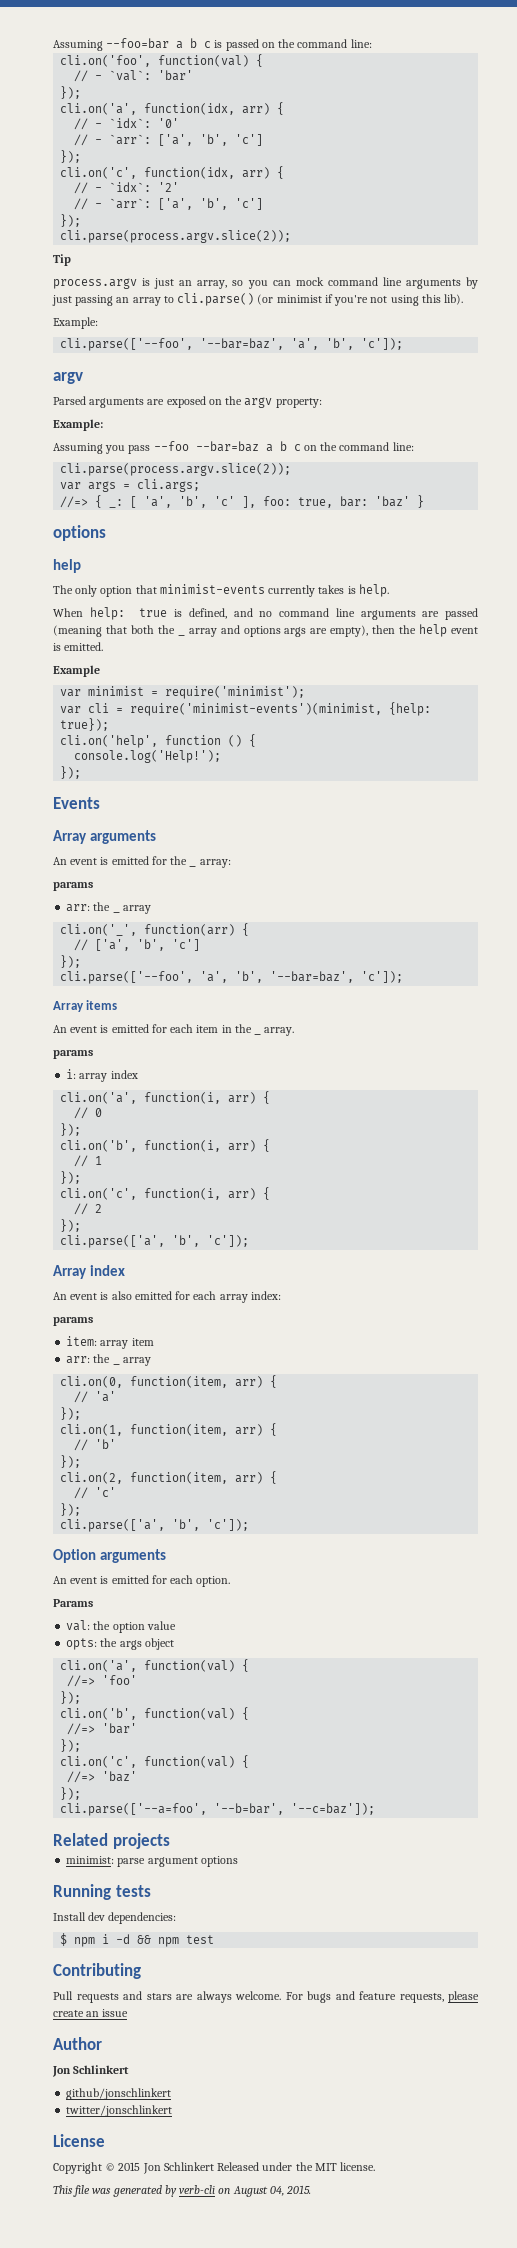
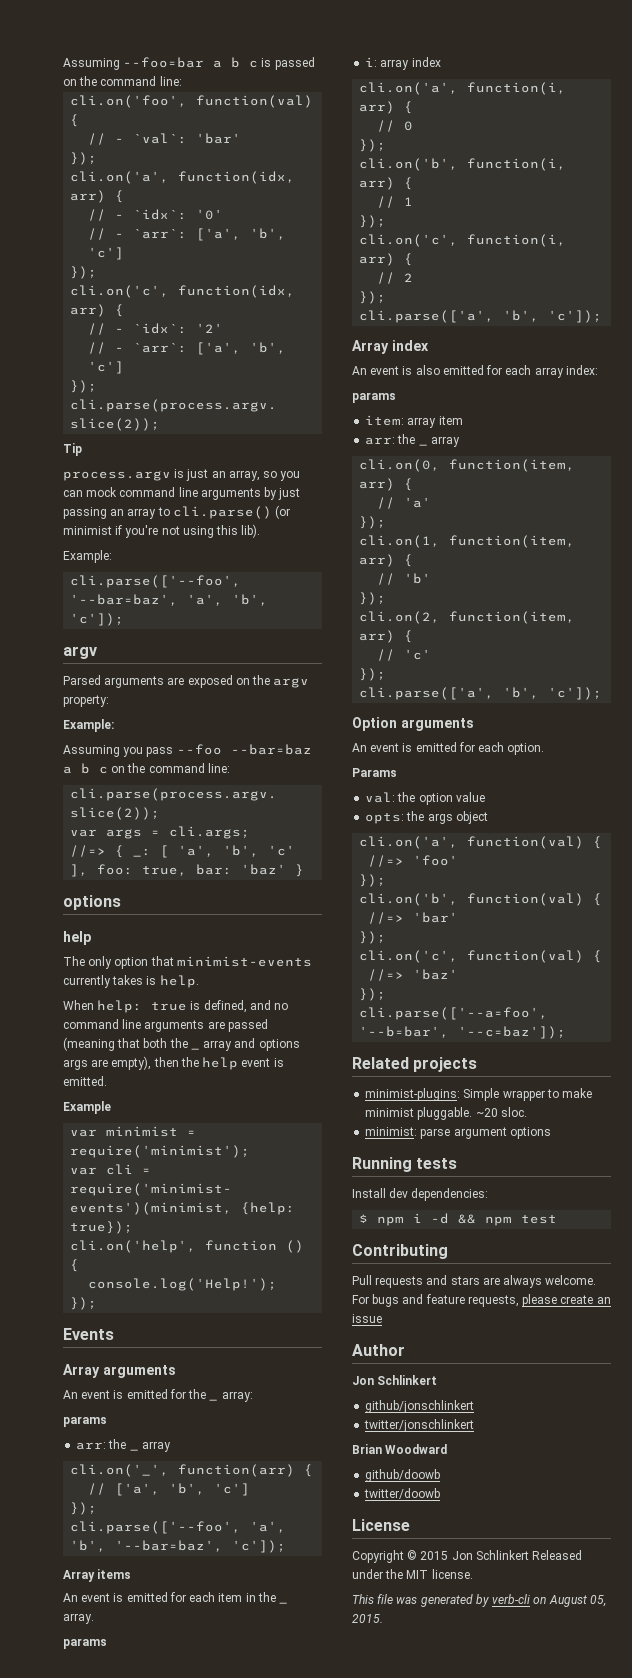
+ minimist-plugins: Simple wrapper to make minimist pluggable. ~20 sloc.
+ Brian Woodward
+ github/doowb
+ twitter/doowb
- This file was generated by verb-cli on August 04, 2015.
+ This file was generated by verb-cli on August 05, 2015.

